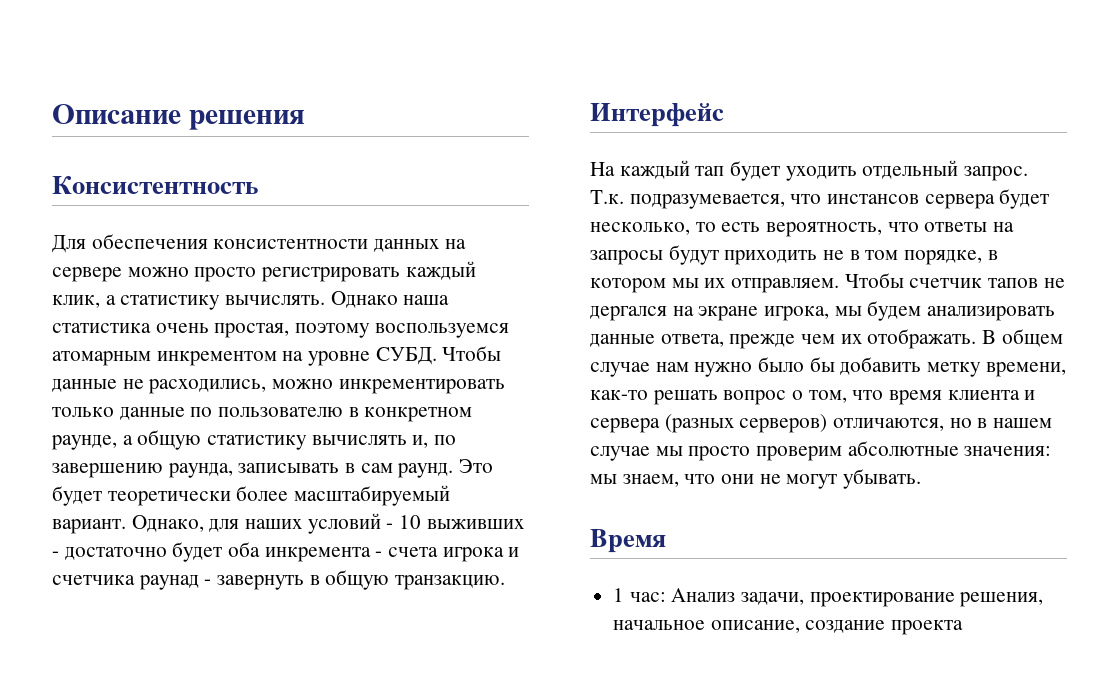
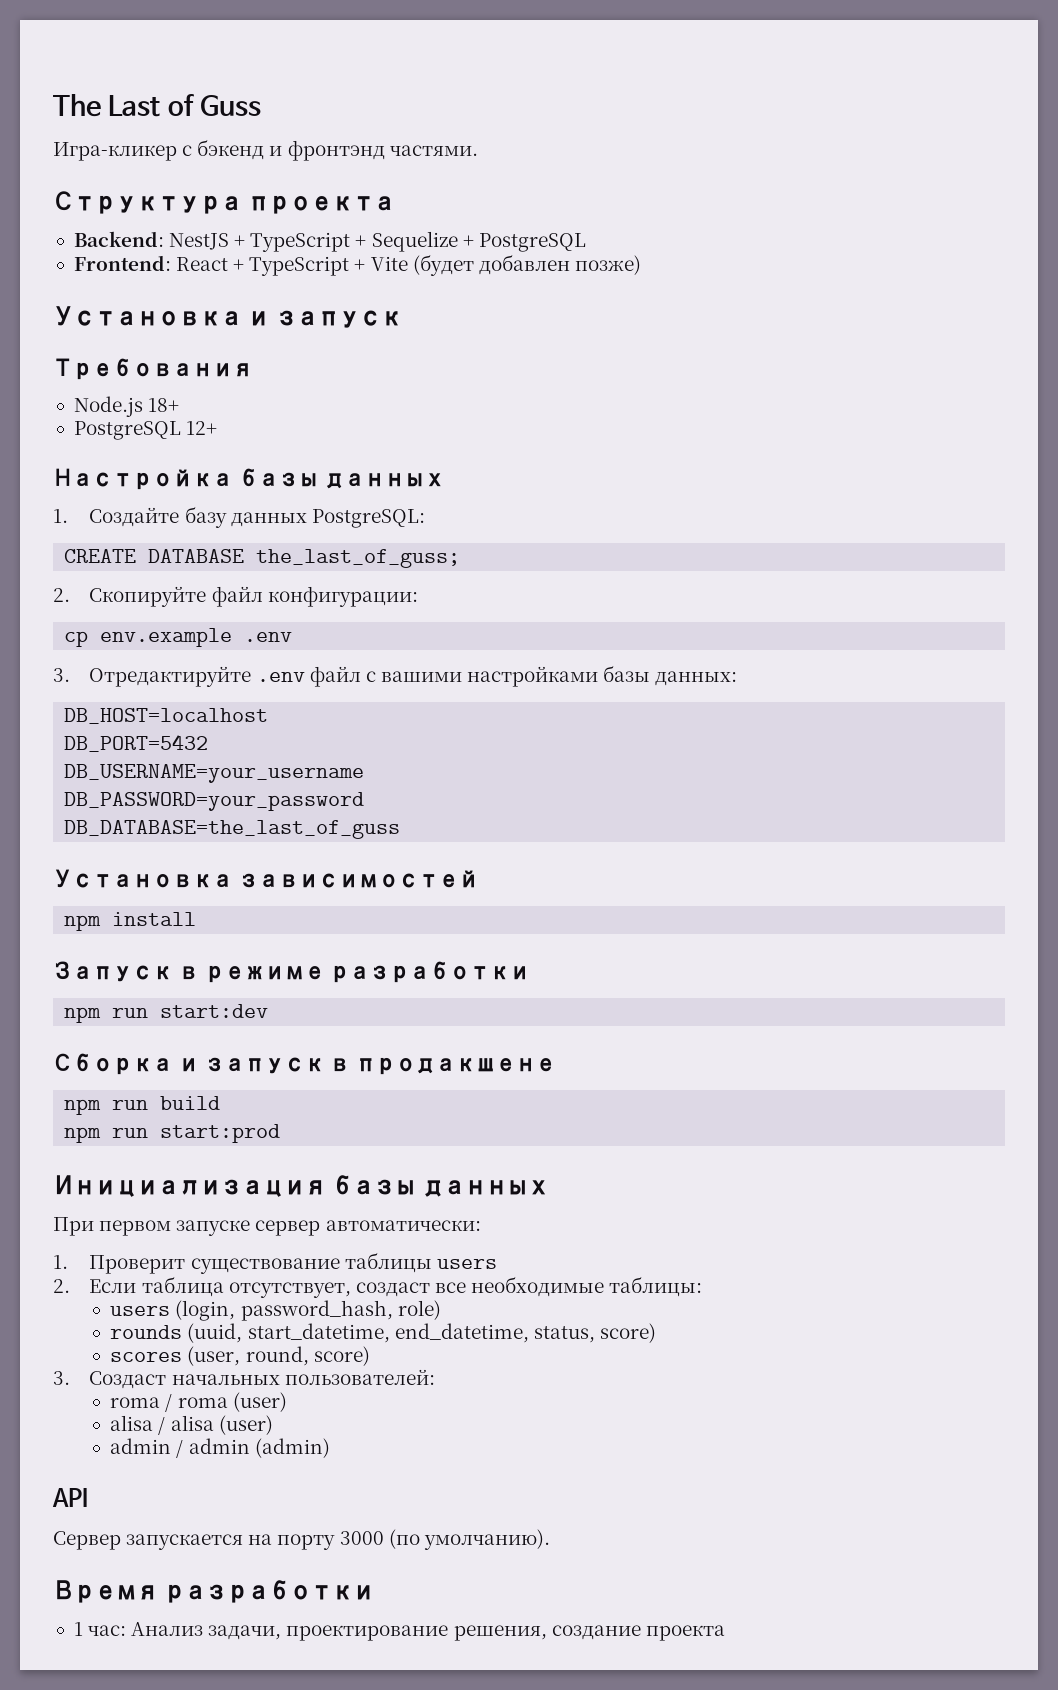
- Описание решения
- Консистентность
- Для обеспечения консистентности данных на сервере можно просто регистрировать каждый клик, а статистику вычислять. Однако наша статистика очень простая, поэтому воспользуемся атомарным инкрементом на уровне СУБД. Чтобы данные не расходились, можно инкрементировать только данные по пользователю в конкретном раунде, а общую статистику вычислять и, по завершению раунда, записывать в сам раунд. Это будет теоретически более масштабируемый вариант. Однако, для наших условий - 10 выживших - достаточно будет оба инкремента - счета игрока и счетчика раунад - завернуть в общую транзакцию.
- Интерфейс
- На каждый тап будет уходить отдельный запрос. Т.к. подразумевается, что инстансов сервера будет несколько, то есть вероятность, что ответы на запросы будут приходить не в том порядке, в котором мы их отправляем. Чтобы счетчик тапов не дергался на экране игрока, мы будем анализировать данные ответа, прежде чем их отображать. В общем случае нам нужно было бы добавить метку времени, как-то решать вопрос о том, что время клиента и сервера (разных серверов) отличаются, но в нашем случае мы просто проверим абсолютные значения: мы знаем, что они не могут убывать.
+ The Last of Guss
+ Игра-кликер с бэкенд и фронтэнд частями.
+ Структура проекта
+ Backend: NestJS + TypeScript + Sequelize + PostgreSQL
+ Frontend: React + TypeScript + Vite (будет добавлен позже)
+ Установка и запуск
+ Требования
+ Node.js 18+
+ PostgreSQL 12+
+ Настройка базы данных
+ 1. Создайте базу данных PostgreSQL:
+ CREATE DATABASE the_last_of_guss;
+ 2. Скопируйте файл конфигурации:
+ cp env.example .env
+ 3. Отредактируйте .env файл с вашими настройками базы данных:
+ DB_HOST=localhost
+ DB_PORT=5432
+ DB_USERNAME=your_username
+ DB_PASSWORD=your_password
+ DB_DATABASE=the_last_of_guss
+ Установка зависимостей
+ npm install
+ Запуск в режиме разработки
+ npm run start:dev
+ Сборка и запуск в продакшене
+ npm run build
+ npm run start:prod
+ Инициализация базы данных
+ При первом запуске сервер автоматически:
+ 1. Проверит существование таблицы users
+ 2. Если таблица отсутствует, создаст все необходимые таблицы:
+ users (login, password_hash, role)
+ rounds (uuid, start_datetime, end_datetime, status, score)
+ scores (user, round, score)
+ 3. Создаст начальных пользователей:
+ roma / roma (user)
+ alisa / alisa (user)
+ admin / admin (admin)
+ API
+ Сервер запускается на порту 3000 (по умолчанию).
- Время
+ Время разработки
- 1 час: Анализ задачи, проектирование решения, начальное описание, создание проекта
+ 1 час: Анализ задачи, проектирование решения, создание проекта

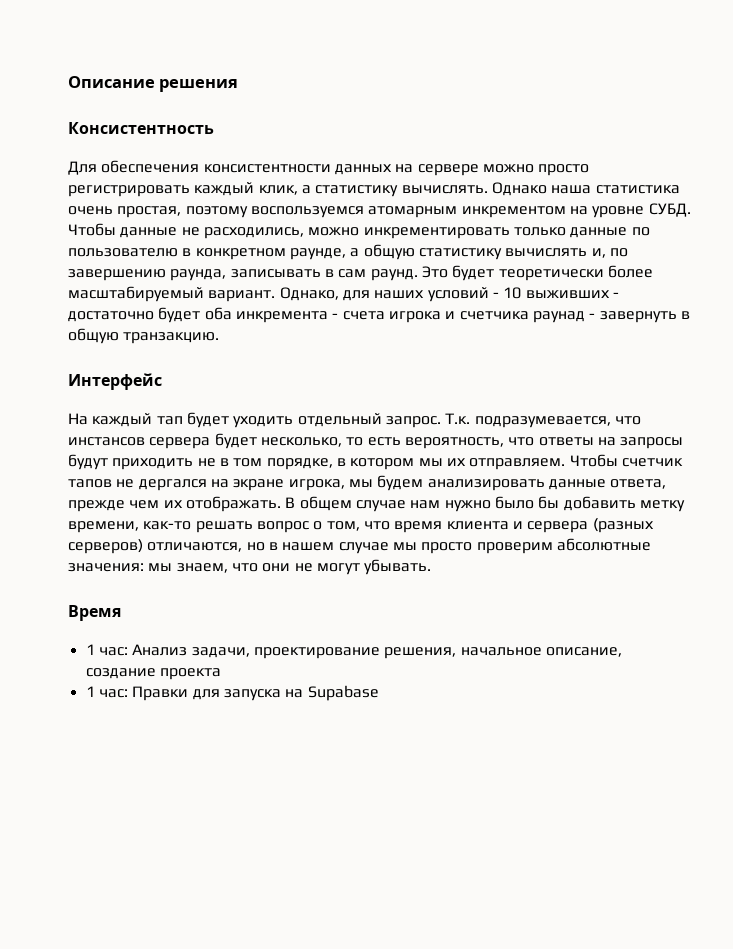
- The Last of Guss
- Игра-кликер с бэкенд и фронтэнд частями.
- Структура проекта
- Backend: NestJS + TypeScript + Sequelize + PostgreSQL
- Frontend: React + TypeScript + Vite (будет добавлен позже)
- Установка и запуск
- Требования
- Node.js 18+
- PostgreSQL 12+
- Настройка базы данных
- 1. Создайте базу данных PostgreSQL:
- CREATE DATABASE the_last_of_guss;
- 2. Скопируйте файл конфигурации:
- cp env.example .env
- 3. Отредактируйте .env файл с вашими настройками базы данных:
- DB_HOST=localhost
- DB_PORT=5432
- DB_USERNAME=your_username
- DB_PASSWORD=your_password
- DB_DATABASE=the_last_of_guss
- Установка зависимостей
- npm install
- Запуск в режиме разработки
- npm run start:dev
- Сборка и запуск в продакшене
- npm run build
- npm run start:prod
- Инициализация базы данных
- При первом запуске сервер автоматически:
- 1. Проверит существование таблицы users
- 2. Если таблица отсутствует, создаст все необходимые таблицы:
- users (login, password_hash, role)
- rounds (uuid, start_datetime, end_datetime, status, score)
- scores (user, round, score)
- 3. Создаст начальных пользователей:
- roma / roma (user)
- alisa / alisa (user)
- admin / admin (admin)
- API
- Сервер запускается на порту 3000 (по умолчанию).
+ Описание решения
+ Консистентность
+ Для обеспечения консистентности данных на сервере можно просто регистрировать каждый клик, а статистику вычислять. Однако наша статистика очень простая, поэтому воспользуемся атомарным инкрементом на уровне СУБД. Чтобы данные не расходились, можно инкрементировать только данные по пользователю в конкретном раунде, а общую статистику вычислять и, по завершению раунда, записывать в сам раунд. Это будет теоретически более масштабируемый вариант. Однако, для наших условий - 10 выживших - достаточно будет оба инкремента - счета игрока и счетчика раунад - завернуть в общую транзакцию.
+ Интерфейс
+ На каждый тап будет уходить отдельный запрос. Т.к. подразумевается, что инстансов сервера будет несколько, то есть вероятность, что ответы на запросы будут приходить не в том порядке, в котором мы их отправляем. Чтобы счетчик тапов не дергался на экране игрока, мы будем анализировать данные ответа, прежде чем их отображать. В общем случае нам нужно было бы добавить метку времени, как-то решать вопрос о том, что время клиента и сервера (разных серверов) отличаются, но в нашем случае мы просто проверим абсолютные значения: мы знаем, что они не могут убывать.
- Время разработки
+ Время
- 1 час: Анализ задачи, проектирование решения, создание проекта
+ 1 час: Анализ задачи, проектирование решения, начальное описание, создание проекта
+ 1 час: Правки для запуска на Supabase

